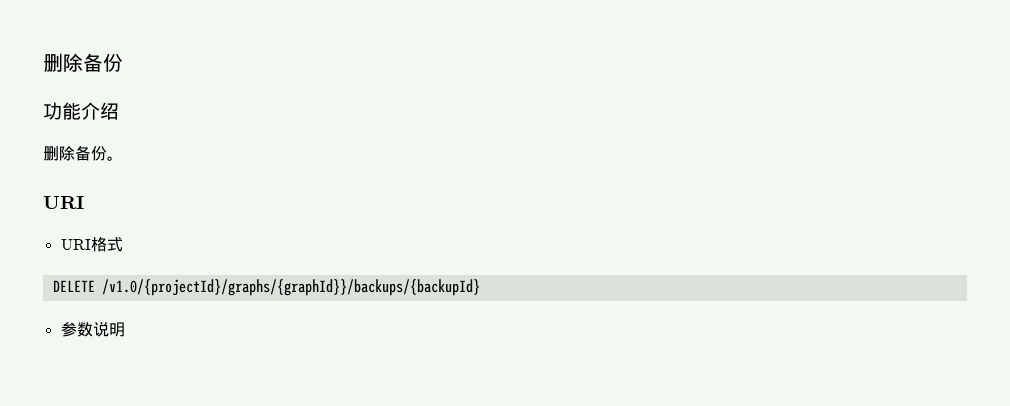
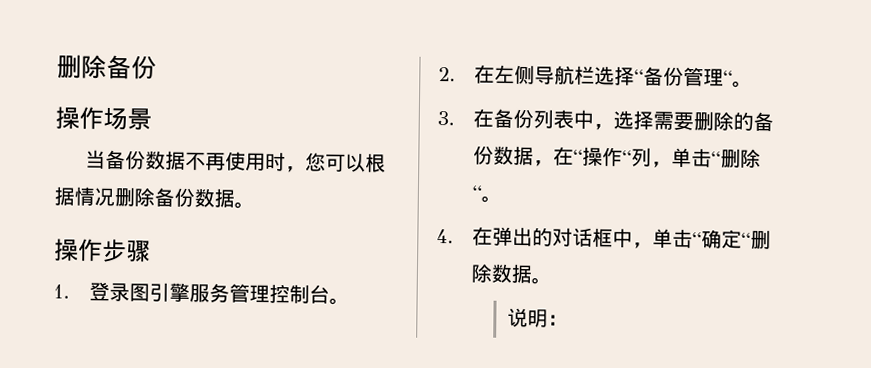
- 功能介绍
- 删除备份。
- URI
- URI格式
- DELETE /v1.0/{projectId}/graphs/{graphId}}/backups/{backupId}
- 参数说明
+ 操作场景
+ 当备份数据不再使用时，您可以根据情况删除备份数据。
+ 操作步骤
+ 1.登录图引擎服务管理控制台。
+ 2.在左侧导航栏选择“备份管理“。
+ 3.在备份列表中，选择需要删除的备份数据，在“操作“列，单击“删除“。
+ 4.在弹出的对话框中，单击“确定“删除数据。
+ 说明：

